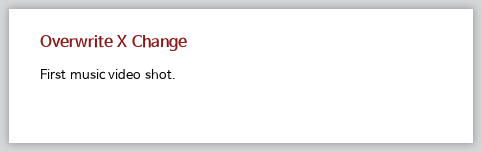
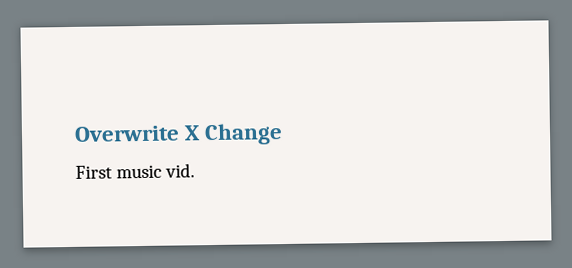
- First music video shot.
+ First music vid.

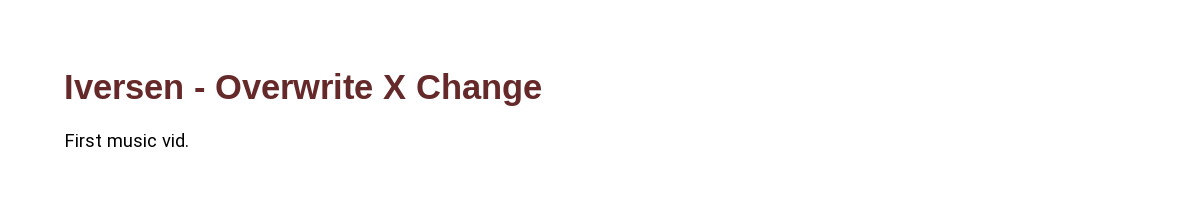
- Overwrite X Change
+ Iversen - Overwrite X Change

